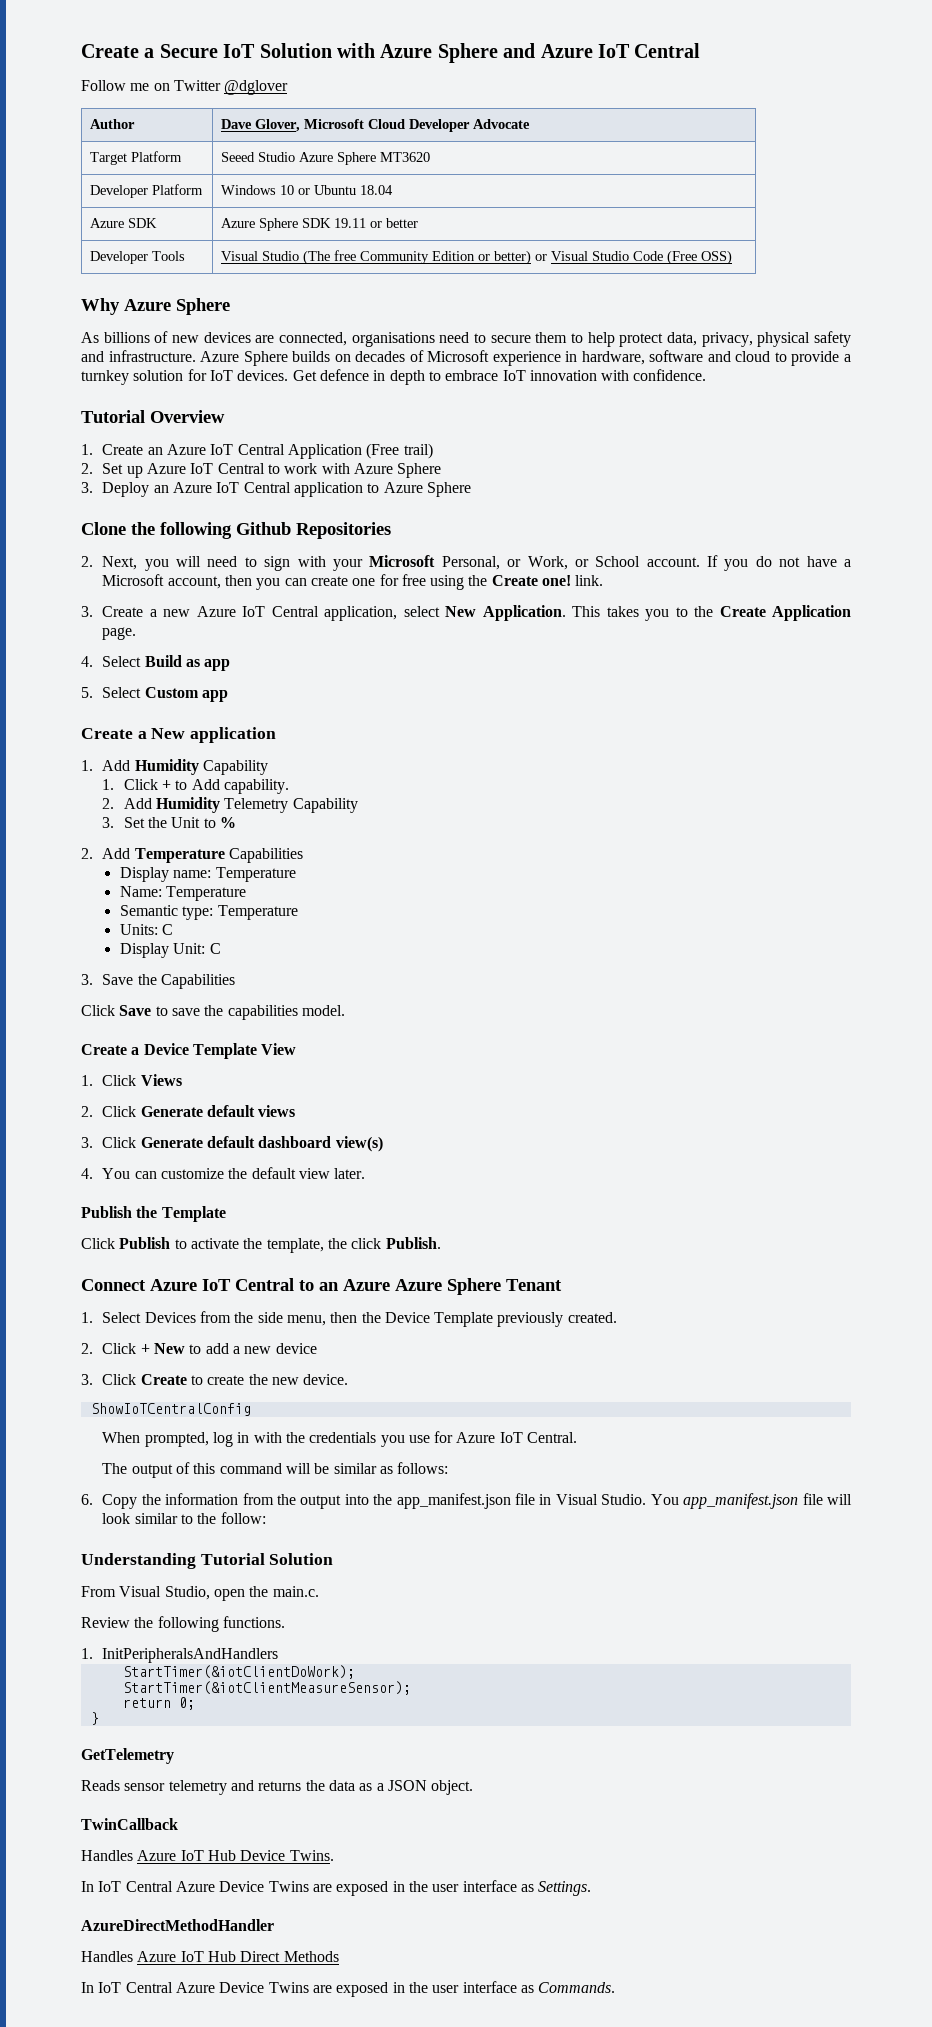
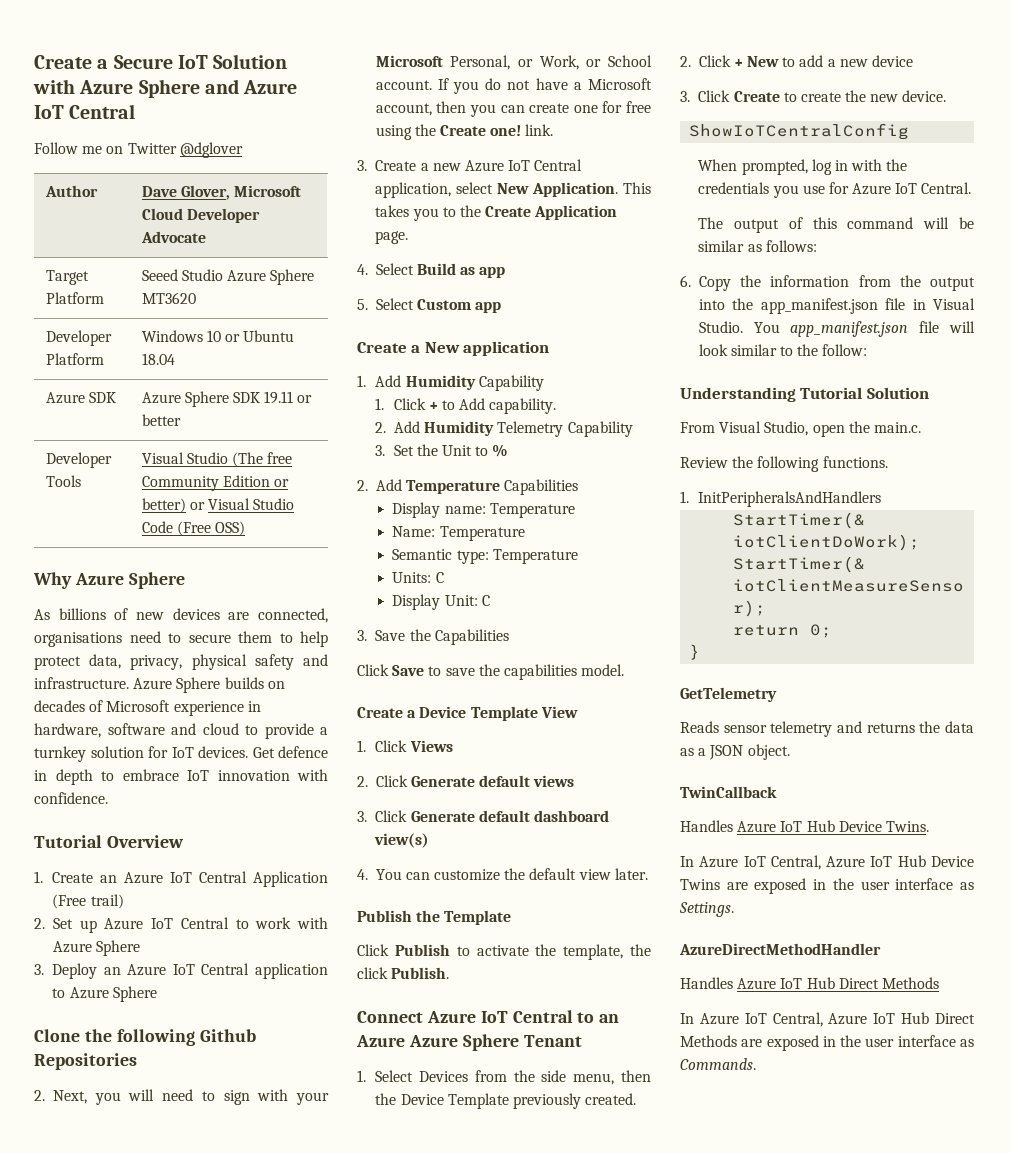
- In IoT Central Azure Device Twins are exposed in the user interface as Settings.
+ In Azure IoT Central, Azure IoT Hub Device Twins are exposed in the user interface as Settings.
- In IoT Central Azure Device Twins are exposed in the user interface as Commands.
+ In Azure IoT Central, Azure IoT Hub Direct Methods are exposed in the user interface as Commands.

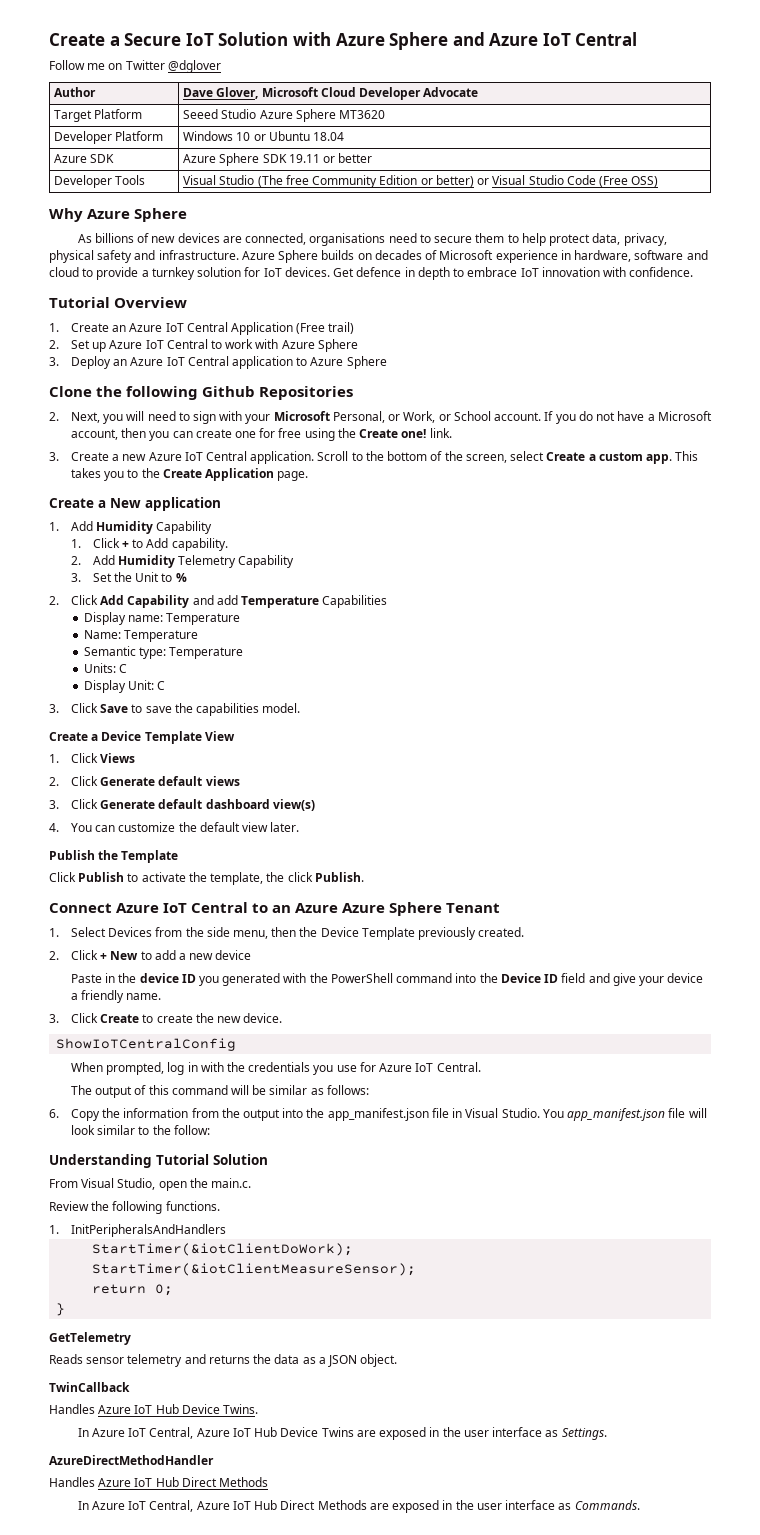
- 3. Create a new Azure IoT Central application, select New Application.
+ 3. Create a new Azure IoT Central application. Scroll to the bottom of the screen, select Create a custom app.
- 4. Select Build as app
- 5. Select Custom app
- 2. Add Temperature Capabilities
+ 2. Click Add Capability and add Temperature Capabilities
- 3. Save the Capabilities
- Click Save to save the capabilities model.
+ 3. Click Save to save the capabilities model.
+ Paste in the device ID you generated with the PowerShell command into the Device ID field and give your device a friendly name.

